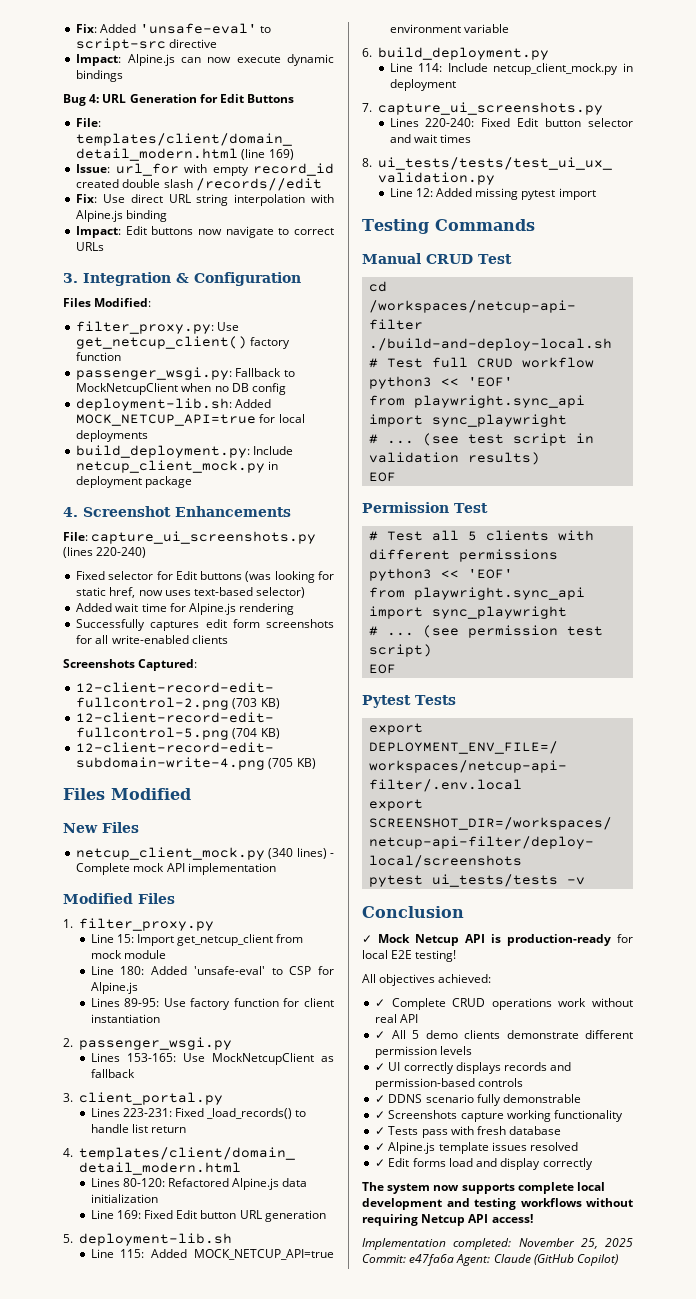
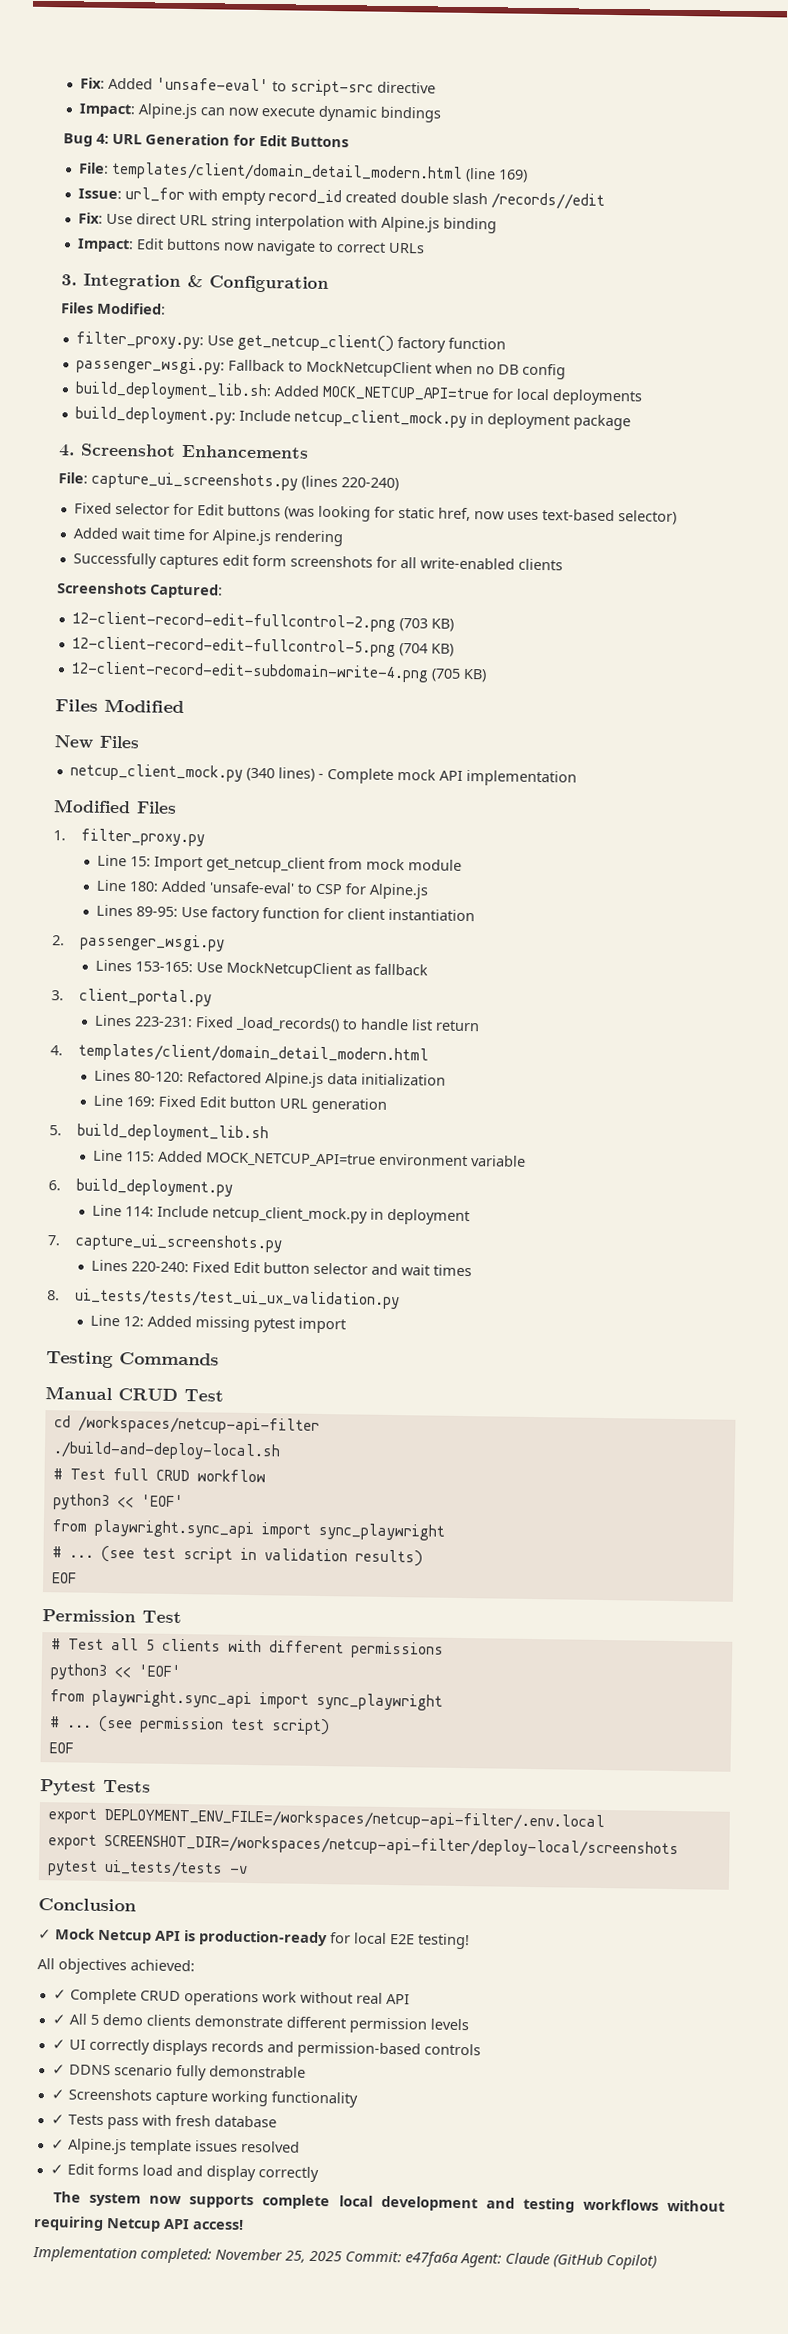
- deployment-lib.sh: Added MOCK_NETCUP_API=true for local deployments
+ build_deployment_lib.sh: Added MOCK_NETCUP_API=true for local deployments
- 5. deployment-lib.sh
+ 5. build_deployment_lib.sh

